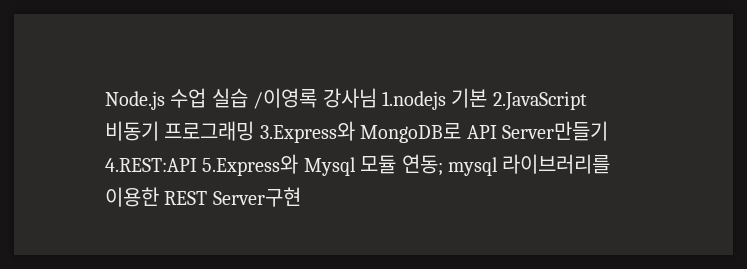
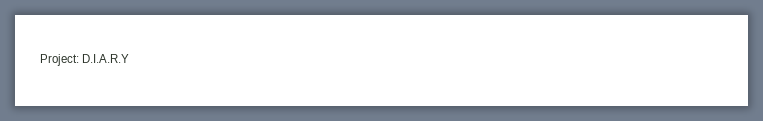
- Node.js 수업 실습 /이영록 강사님 1.nodejs 기본 2.JavaScript 비동기 프로그래밍 3.Express와 MongoDB로 API Server만들기 4.REST:API 5.Express와 Mysql 모듈 연동; mysql 라이브러리를 이용한 REST Server구현
+ Project: D.I.A.R.Y

